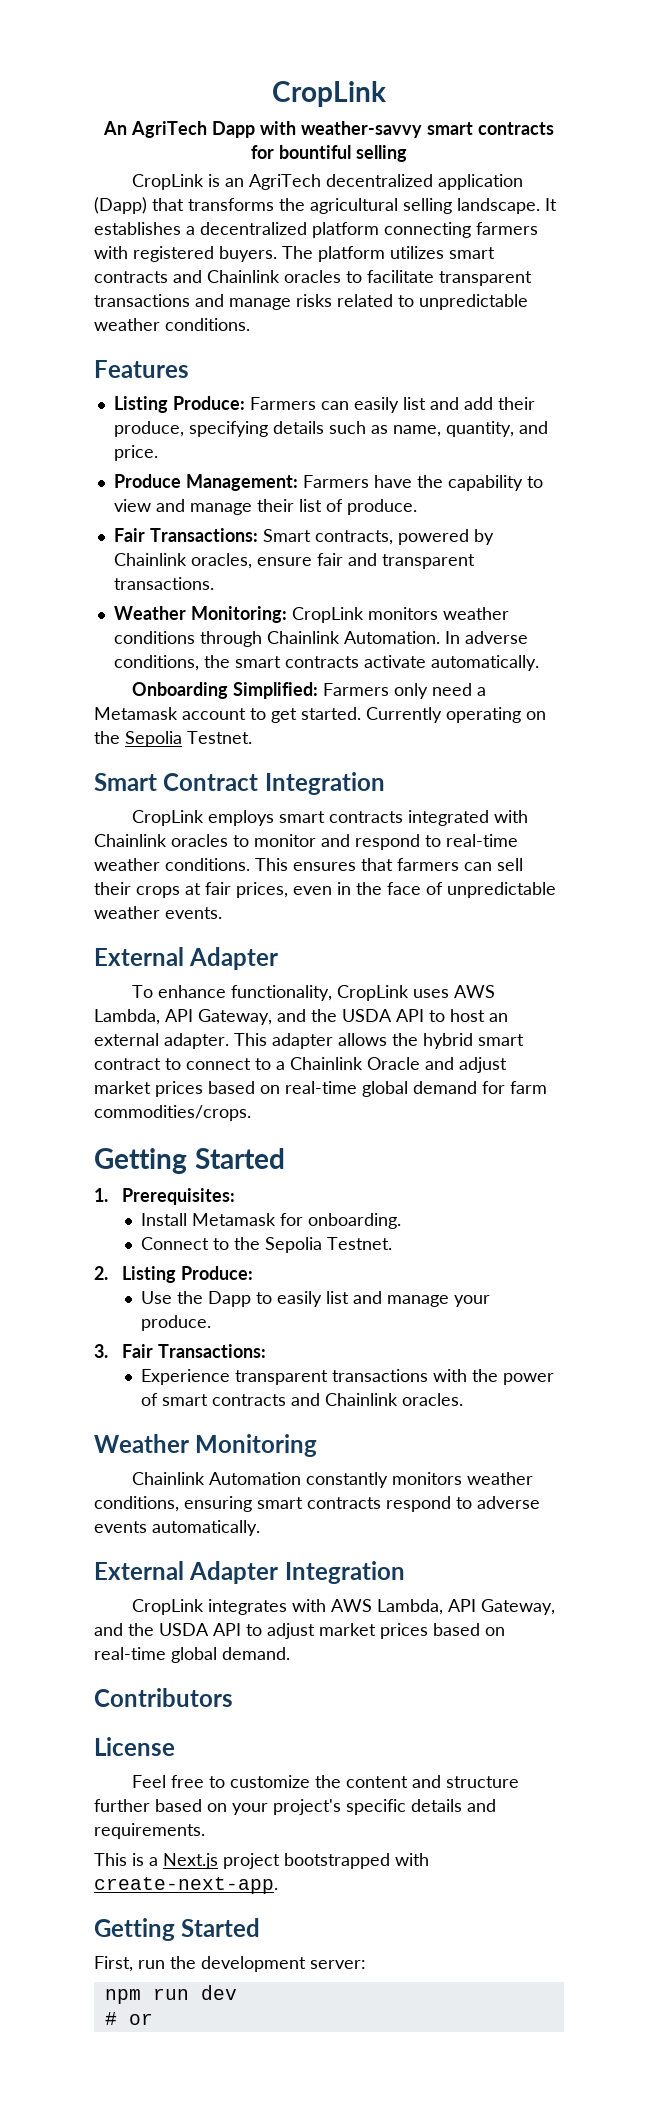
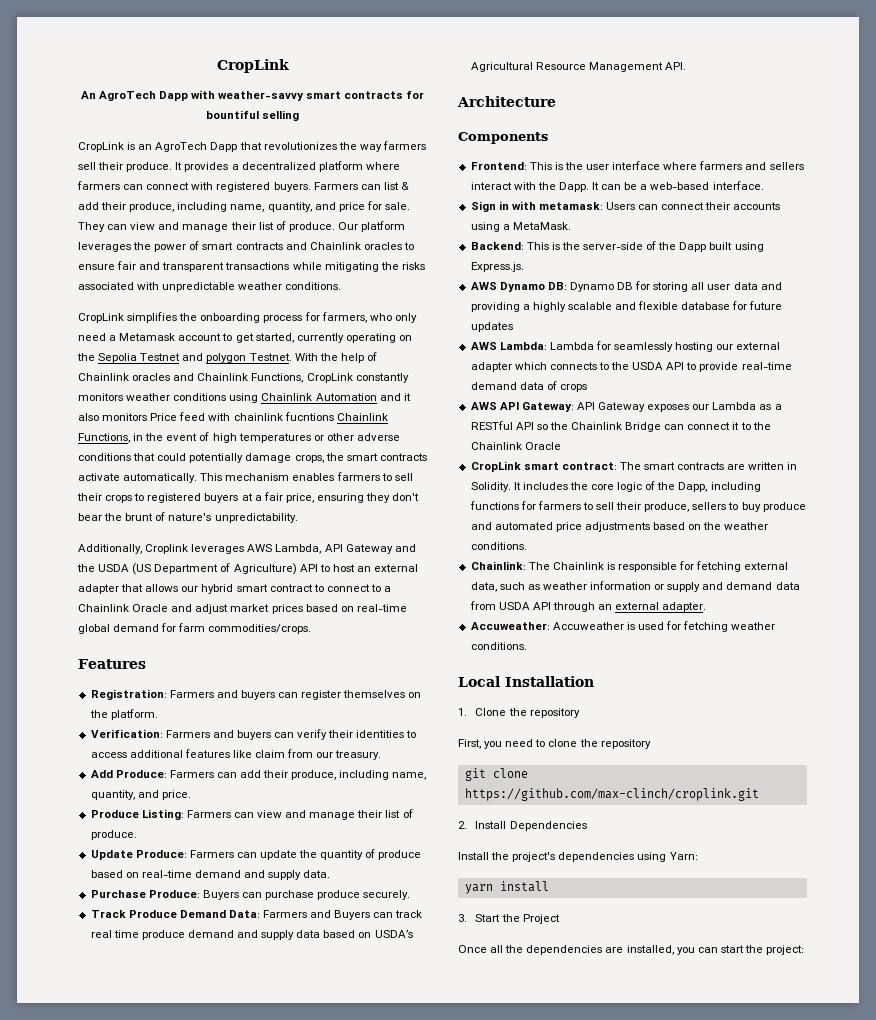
- An AgriTech Dapp with weather-savvy smart contracts for bountiful selling
+ An AgroTech Dapp with weather-savvy smart contracts for bountiful selling
- CropLink is an AgriTech decentralized application (Dapp) that transforms the agricultural selling landscape. It establishes a decentralized platform connecting farmers with registered buyers. The platform utilizes smart contracts and Chainlink oracles to facilitate transparent transactions and manage risks related to unpredictable weather conditions.
+ CropLink is an AgroTech Dapp that revolutionizes the way farmers sell their produce. It provides a decentralized platform where farmers can connect with registered buyers. Farmers can list & add their produce, including name, quantity, and price for sale. They can view and manage their list of produce. Our platform leverages the power of smart contracts and Chainlink oracles to ensure fair and transparent transactions while mitigating the risks associated with unpredictable weather conditions.
+ CropLink simplifies the onboarding process for farmers, who only need a Metamask account to get started, currently operating on the Sepolia Testnet and polygon Testnet. With the help of Chainlink oracles and Chainlink Functions, CropLink constantly monitors weather conditions using Chainlink Automation and it also monitors Price feed with chainlink fucntions Chainlink Functions, in the event of high temperatures or other adverse conditions that could potentially damage crops, the smart contracts activate automatically. This mechanism enables farmers to sell their crops to registered buyers at a fair price, ensuring they don't bear the brunt of nature's unpredictability.
+ Additionally, Croplink leverages AWS Lambda, API Gateway and the USDA (US Department of Agriculture) API to host an external adapter that allows our hybrid smart contract to connect to a Chainlink Oracle and adjust market prices based on real-time global demand for farm commodities/crops.
  Features
- Listing Produce: Farmers can easily list and add their produce, specifying details such as name, quantity, and price.
- Produce Management: Farmers have the capability to view and manage their list of produce.
- Fair Transactions: Smart contracts, powered by Chainlink oracles, ensure fair and transparent transactions.
- Weather Monitoring: CropLink monitors weather conditions through Chainlink Automation. In adverse conditions, the smart contracts activate automatically.
- Onboarding Simplified: Farmers only need a Metamask account to get started. Currently operating on the Sepolia Testnet.
- Smart Contract Integration
- CropLink employs smart contracts integrated with Chainlink oracles to monitor and respond to real-time weather conditions. This ensures that farmers can sell their crops at fair prices, even in the face of unpredictable weather events.
- External Adapter
- To enhance functionality, CropLink uses AWS Lambda, API Gateway, and the USDA API to host an external adapter. This adapter allows the hybrid smart contract to connect to a Chainlink Oracle and adjust market prices based on real-time global demand for farm commodities/crops.
- Getting Started
- 1. Prerequisites:
- Install Metamask for onboarding.
- Connect to the Sepolia Testnet.
- 2. Listing Produce:
- Use the Dapp to easily list and manage your produce.
- 3. Fair Transactions:
- Experience transparent transactions with the power of smart contracts and Chainlink oracles.
- Weather Monitoring
- Chainlink Automation constantly monitors weather conditions, ensuring smart contracts respond to adverse events automatically.
- External Adapter Integration
- CropLink integrates with AWS Lambda, API Gateway, and the USDA API to adjust market prices based on real-time global demand.
- Contributors
- License
- Feel free to customize the content and structure further based on your project's specific details and requirements.
- This is a Next.js project bootstrapped with create-next-app.
- Getting Started
- First, run the development server:
- npm run dev
- # or
+ Registration: Farmers and buyers can register themselves on the platform.
+ Verification: Farmers and buyers can verify their identities to access additional features like claim from our treasury.
+ Add Produce: Farmers can add their produce, including name, quantity, and price.
+ Produce Listing: Farmers can view and manage their list of produce.
+ Update Produce: Farmers can update the quantity of produce based on real-time demand and supply data.
+ Purchase Produce: Buyers can purchase produce securely.
+ Track Produce Demand Data: Farmers and Buyers can track real time produce demand and supply data based on USDA’s Agricultural Resource Management API.
+ Architecture
+ Components
+ Frontend: This is the user interface where farmers and sellers interact with the Dapp. It can be a web-based interface.
+ Sign in with metamask: Users can connect their accounts using a MetaMask.
+ Backend: This is the server-side of the Dapp built using Express.js.
+ AWS Dynamo DB: Dynamo DB for storing all user data and providing a highly scalable and flexible database for future updates
+ AWS Lambda: Lambda for seamlessly hosting our external adapter which connects to the USDA API to provide real-time demand data of crops
+ AWS API Gateway: API Gateway exposes our Lambda as a RESTful API so the Chainlink Bridge can connect it to the Chainlink Oracle
+ CropLink smart contract: The smart contracts are written in Solidity. It includes the core logic of the Dapp, including functions for farmers to sell their produce, sellers to buy produce and automated price adjustments based on the weather conditions.
+ Chainlink: The Chainlink is responsible for fetching external data, such as weather information or supply and demand data from USDA API through an external adapter.
+ Accuweather: Accuweather is used for fetching weather conditions.
+ Local Installation
+ 1. Clone the repository
+ First, you need to clone the repository
+ git clone https://github.com/max-clinch/croplink.git
+ 2. Install Dependencies
+ Install the project's dependencies using Yarn:
+ yarn install
+ 3. Start the Project
+ Once all the dependencies are installed, you can start the project:

